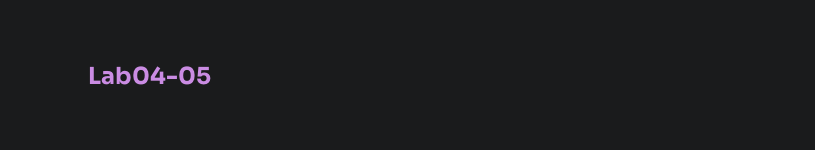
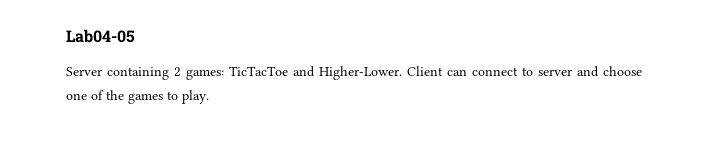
+ Server containing 2 games: TicTacToe and Higher-Lower. Client can connect to server and choose one of the games to play.

